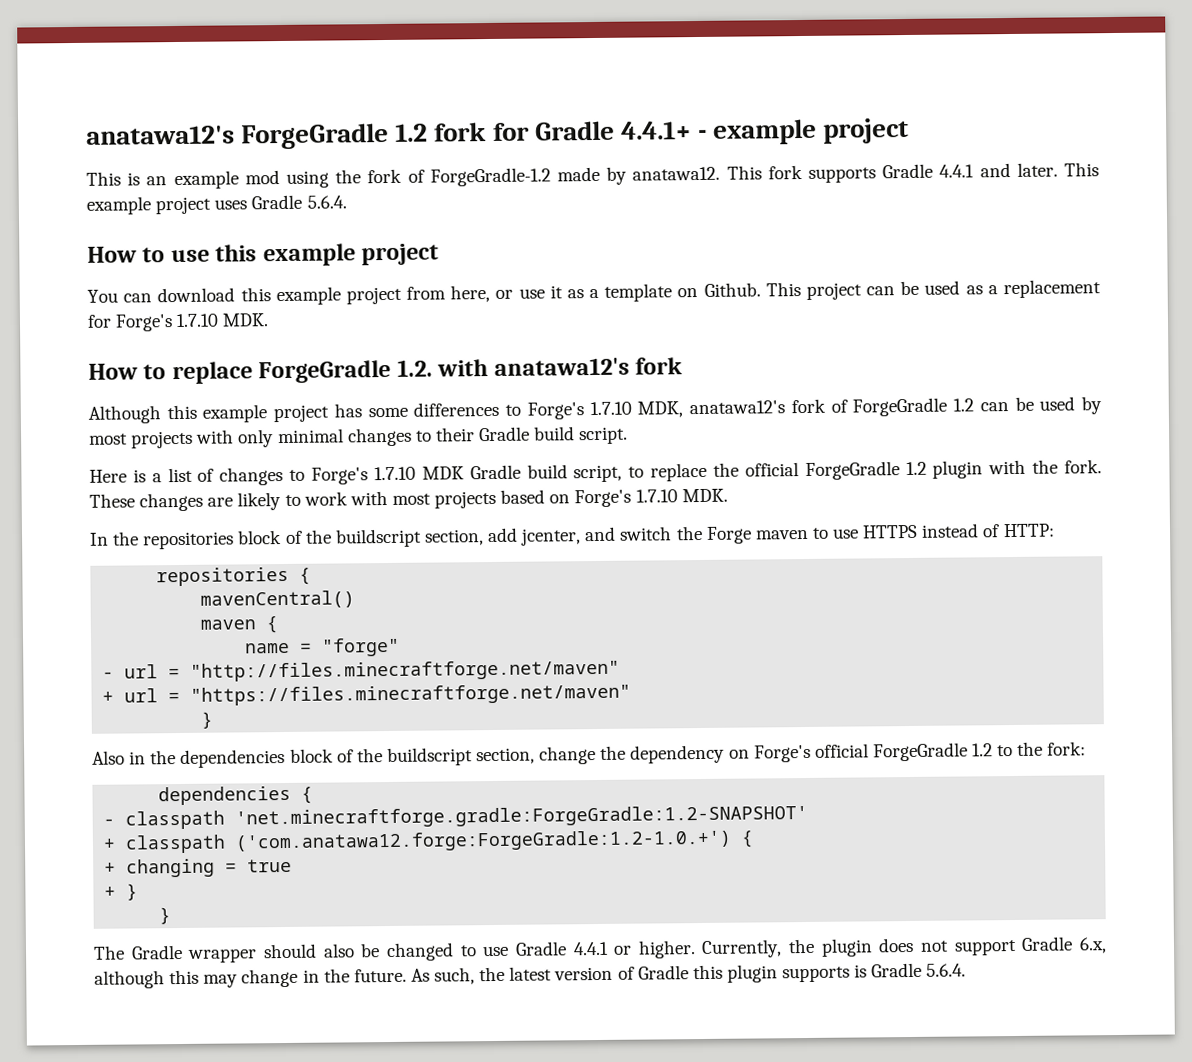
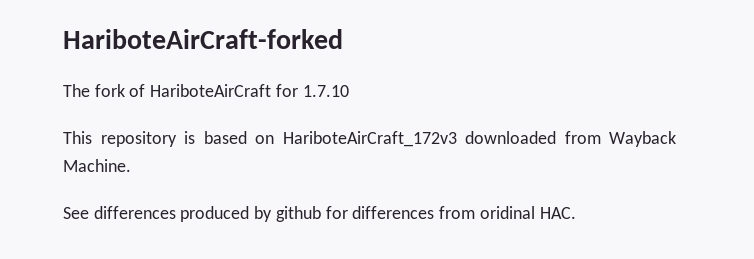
- anatawa12's ForgeGradle 1.2 fork for Gradle 4.4.1+ - example project
- This is an example mod using the fork of ForgeGradle-1.2 made by anatawa12. This fork supports Gradle 4.4.1 and later. This example project uses Gradle 5.6.4.
- How to use this example project
- You can download this example project from here, or use it as a template on Github. This project can be used as a replacement for Forge's 1.7.10 MDK.
- How to replace ForgeGradle 1.2. with anatawa12's fork
- Although this example project has some differences to Forge's 1.7.10 MDK, anatawa12's fork of ForgeGradle 1.2 can be used by most projects with only minimal changes to their Gradle build script.
- Here is a list of changes to Forge's 1.7.10 MDK Gradle build script, to replace the official ForgeGradle 1.2 plugin with the fork. These changes are likely to work with most projects based on Forge's 1.7.10 MDK.
- In the repositories block of the buildscript section, add jcenter, and switch the Forge maven to use HTTPS instead of HTTP:
- repositories {
- mavenCentral()
- maven {
- name = "forge"
- - url = "http://files.minecraftforge.net/maven"
- + url = "https://files.minecraftforge.net/maven"
- }
- Also in the dependencies block of the buildscript section, change the dependency on Forge's official ForgeGradle 1.2 to the fork:
- dependencies {
- - classpath 'net.minecraftforge.gradle:ForgeGradle:1.2-SNAPSHOT'
- + classpath ('com.anatawa12.forge:ForgeGradle:1.2-1.0.+') {
- + changing = true
- + }
- }
- The Gradle wrapper should also be changed to use Gradle 4.4.1 or higher. Currently, the plugin does not support Gradle 6.x, although this may change in the future. As such, the latest version of Gradle this plugin supports is Gradle 5.6.4.
+ HariboteAirCraft-forked
+ The fork of HariboteAirCraft for 1.7.10
+ This repository is based on HariboteAirCraft_172v3 downloaded from Wayback Machine.
+ See differences produced by github for differences from oridinal HAC.

